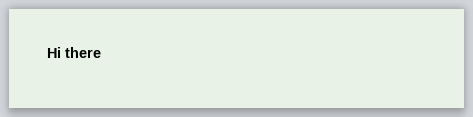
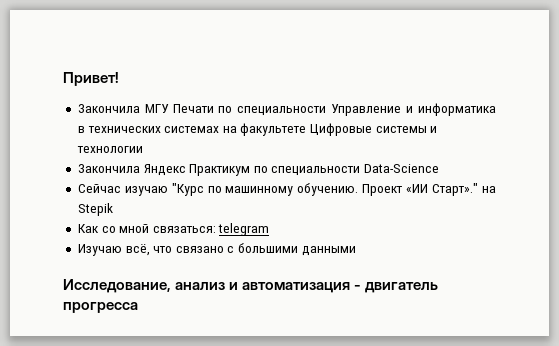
- Hi there
+ Привет!
+ Закончила МГУ Печати по специальности Управление и информатика в технических системах на факультете Цифровые системы и технологии
+ Закончила Яндекс Практикум по специальности Data-Science
+ Сейчас изучаю "Курс по машинному обучению. Проект «ИИ Старт»." на Stepik
+ Как со мной связаться: telegram
+ Изучаю всё, что связано с большими данными
+ Исследование, анализ и автоматизация - двигатель прогресса

